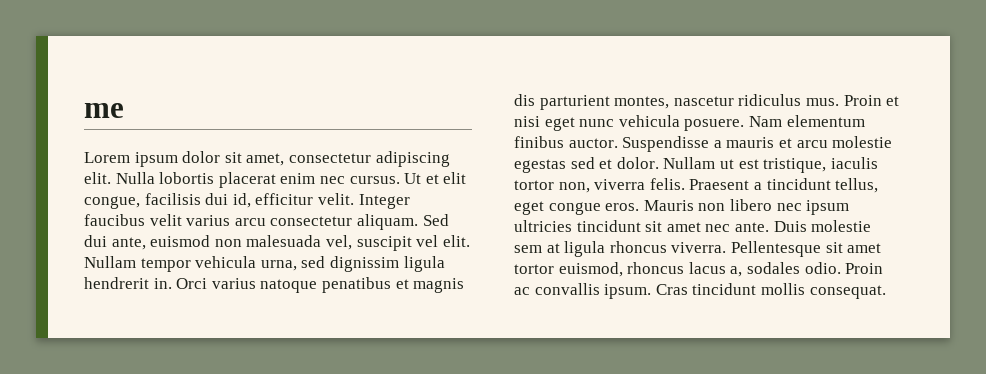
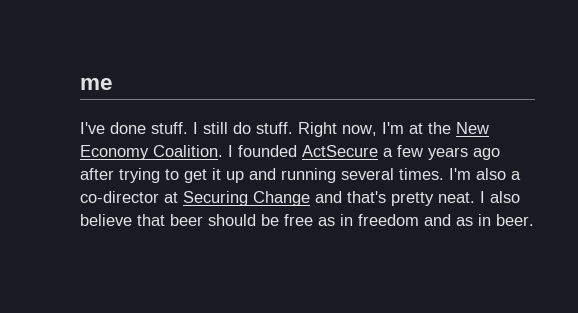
- Lorem ipsum dolor sit amet, consectetur adipiscing elit. Nulla lobortis placerat enim nec cursus. Ut et elit congue, facilisis dui id, efficitur velit. Integer faucibus velit varius arcu consectetur aliquam. Sed dui ante, euismod non malesuada vel, suscipit vel elit. Nullam tempor vehicula urna, sed dignissim ligula hendrerit in. Orci varius natoque penatibus et magnis dis parturient montes, nascetur ridiculus mus. Proin et nisi eget nunc vehicula posuere. Nam elementum finibus auctor. Suspendisse a mauris et arcu molestie egestas sed et dolor. Nullam ut est tristique, iaculis tortor non, viverra felis. Praesent a tincidunt tellus, eget congue eros. Mauris non libero nec ipsum ultricies tincidunt sit amet nec ante. Duis molestie sem at ligula rhoncus viverra. Pellentesque sit amet tortor euismod, rhoncus lacus a, sodales odio. Proin ac convallis ipsum. Cras tincidunt mollis consequat.
+ I've done stuff. I still do stuff. Right now, I'm at the New Economy Coalition. I founded ActSecure a few years ago after trying to get it up and running several times. I'm also a co-director at Securing Change and that's pretty neat. I also believe that beer should be free as in freedom and as in beer.

